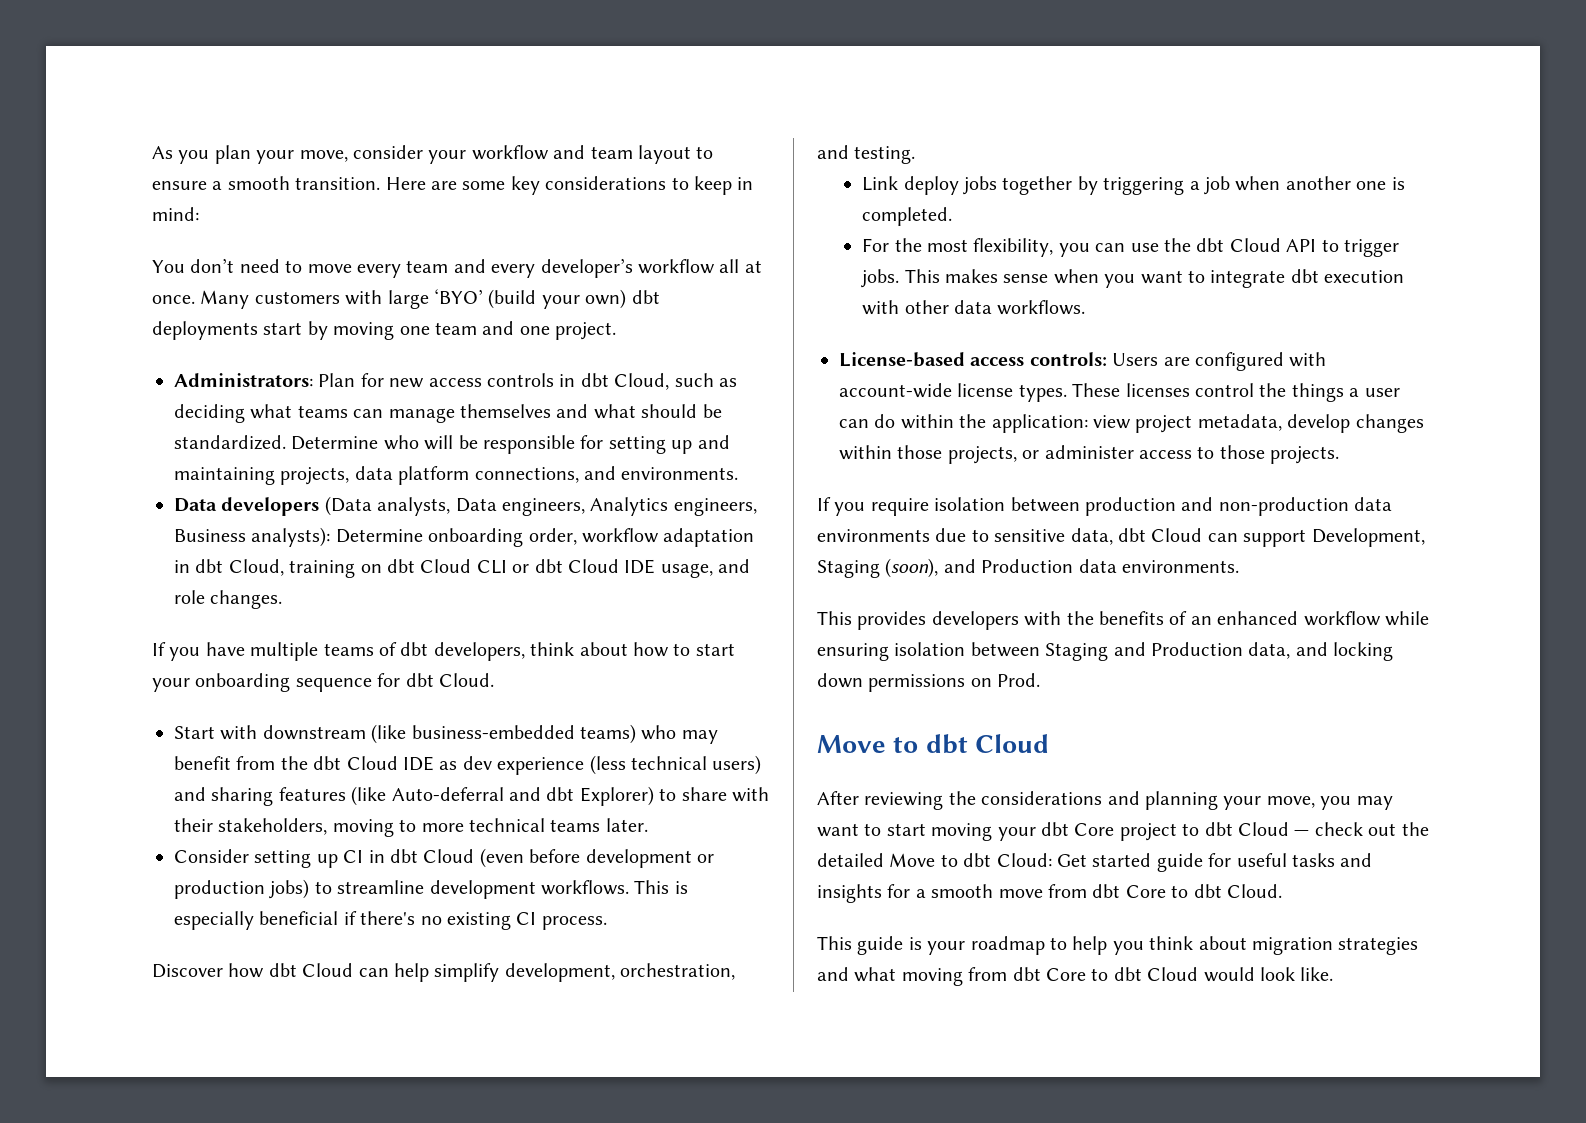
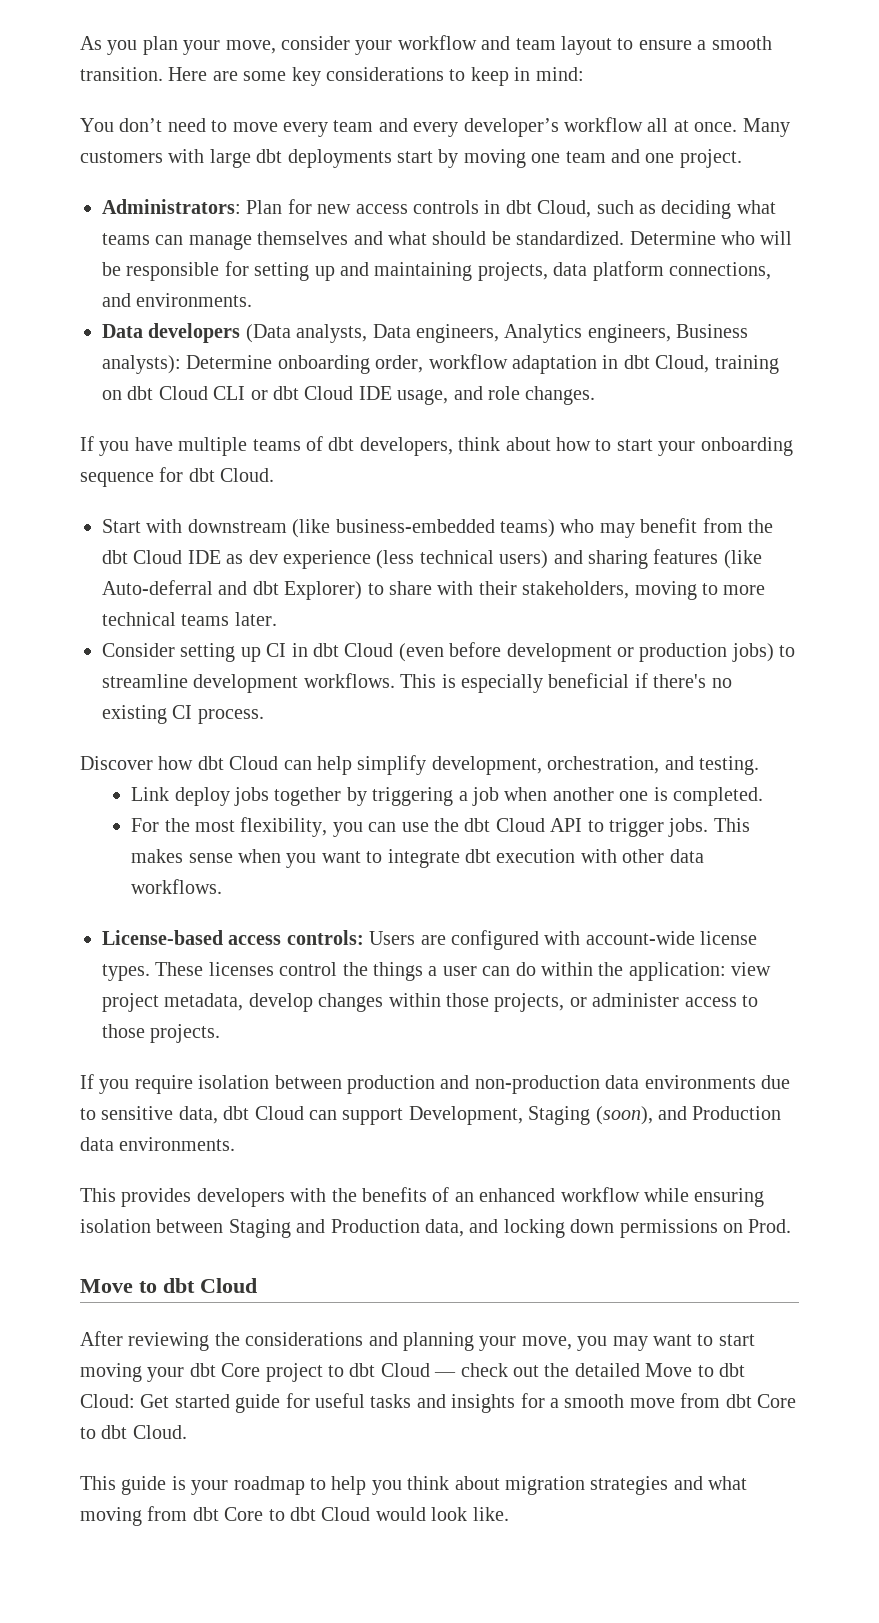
- Many customers with large ‘BYO’ (build your own) dbt deployments start by moving one team and one project.
+ Many customers with large dbt deployments start by moving one team and one project.

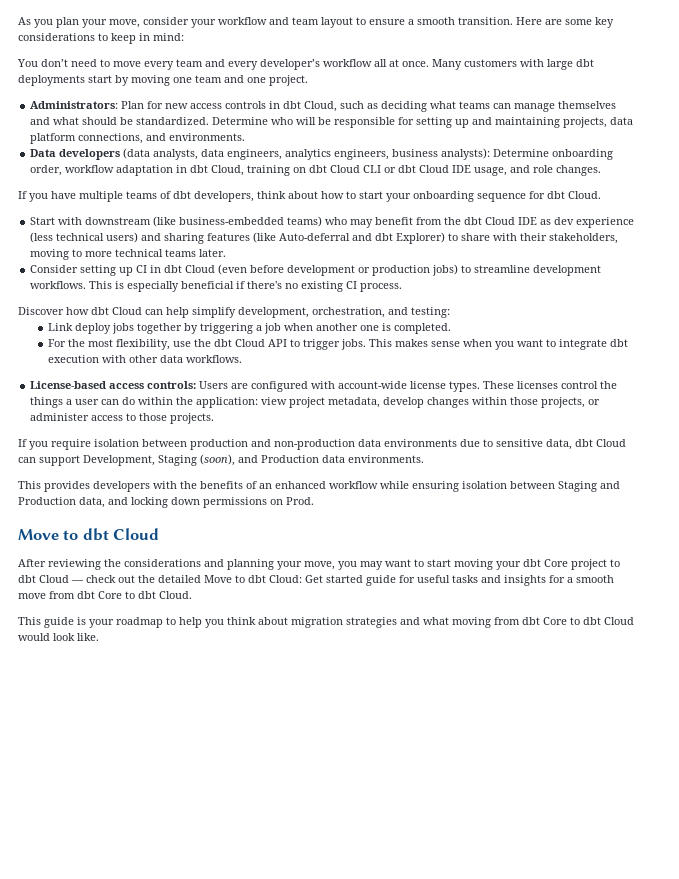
- Data developers (Data analysts, Data engineers, Analytics engineers, Business analysts): Determine onboarding order, workflow adaptation in dbt Cloud, training on dbt Cloud CLI or dbt Cloud IDE usage, and role changes.
+ Data developers (data analysts, data engineers, analytics engineers, business analysts): Determine onboarding order, workflow adaptation in dbt Cloud, training on dbt Cloud CLI or dbt Cloud IDE usage, and role changes.
- Discover how dbt Cloud can help simplify development, orchestration, and testing.
+ Discover how dbt Cloud can help simplify development, orchestration, and testing:
- For the most flexibility, you can use the dbt Cloud API to trigger jobs.
+ For the most flexibility, use the dbt Cloud API to trigger jobs.

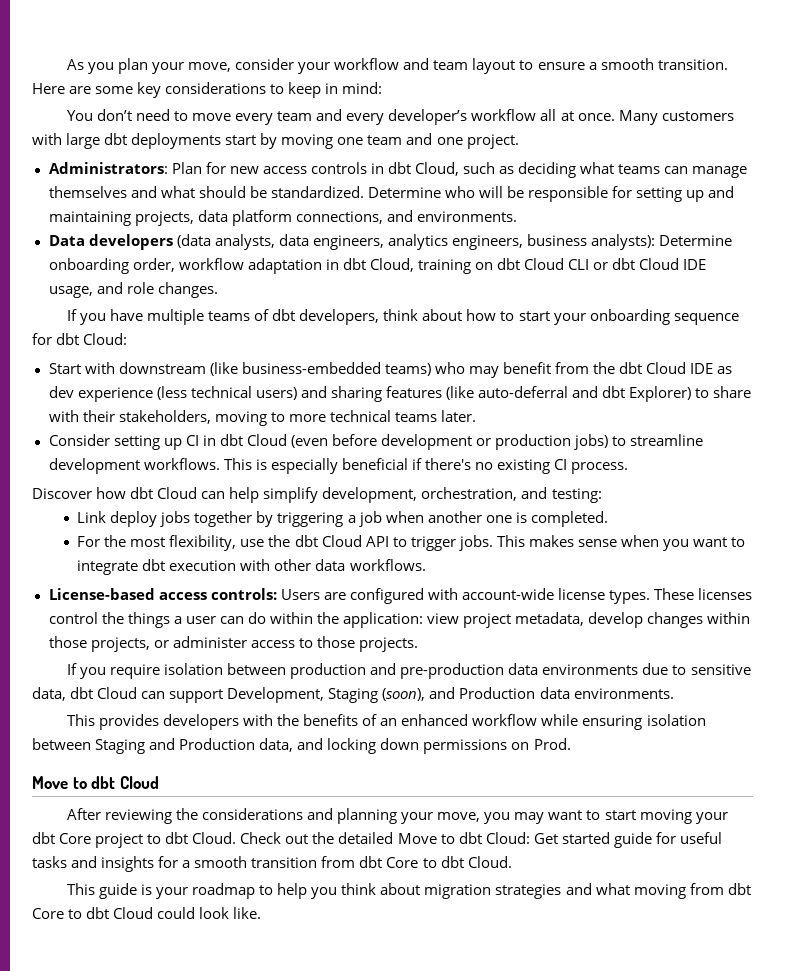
- If you have multiple teams of dbt developers, think about how to start your onboarding sequence for dbt Cloud.
+ If you have multiple teams of dbt developers, think about how to start your onboarding sequence for dbt Cloud:
- Start with downstream (like business-embedded teams) who may benefit from the dbt Cloud IDE as dev experience (less technical users) and sharing features (like Auto-deferral and dbt Explorer) to share with their stakeholders, moving to more technical teams later.
+ Start with downstream (like business-embedded teams) who may benefit from the dbt Cloud IDE as dev experience (less technical users) and sharing features (like auto-deferral and dbt Explorer) to share with their stakeholders, moving to more technical teams later.
- If you require isolation between production and non-production data environments due to sensitive data, dbt Cloud can support Development, Staging (soon), and Production data environments.
+ If you require isolation between production and pre-production data environments due to sensitive data, dbt Cloud can support Development, Staging (soon), and Production data environments.
- After reviewing the considerations and planning your move, you may want to start moving your dbt Core project to dbt Cloud — check out the detailed Move to dbt Cloud: Get started guide for useful tasks and insights for a smooth move from dbt Core to dbt Cloud.
+ After reviewing the considerations and planning your move, you may want to start moving your dbt Core project to dbt Cloud. Check out the detailed Move to dbt Cloud: Get started guide for useful tasks and insights for a smooth transition from dbt Core to dbt Cloud.
- This guide is your roadmap to help you think about migration strategies and what moving from dbt Core to dbt Cloud would look like.
+ This guide is your roadmap to help you think about migration strategies and what moving from dbt Core to dbt Cloud could look like.

